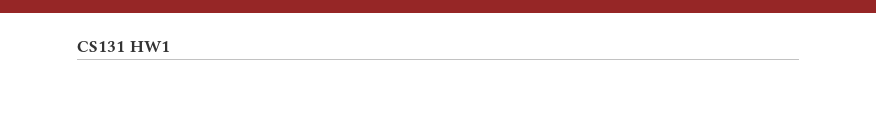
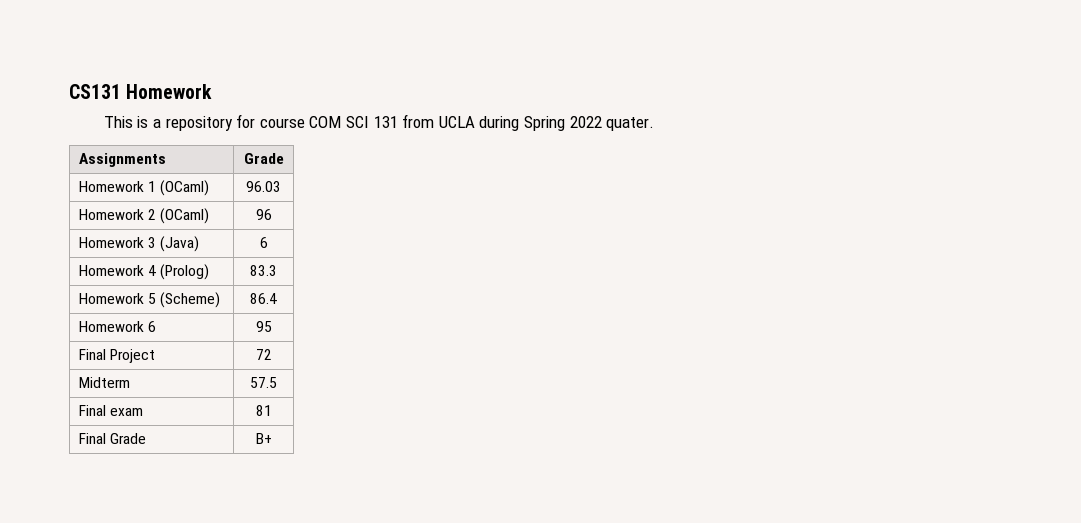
- CS131 HW1
+ CS131 Homework
+ This is a repository for course COM SCI 131 from UCLA during Spring 2022 quater.
+ Assignments | Grade
+ Homework 1 (OCaml) | 96.03
+ Homework 2 (OCaml) | 96
+ Homework 3 (Java) | 6
+ Homework 4 (Prolog) | 83.3
+ Homework 5 (Scheme) | 86.4
+ Homework 6 | 95
+ Final Project | 72
+ Midterm | 57.5
+ Final exam | 81
+ Final Grade | B+

